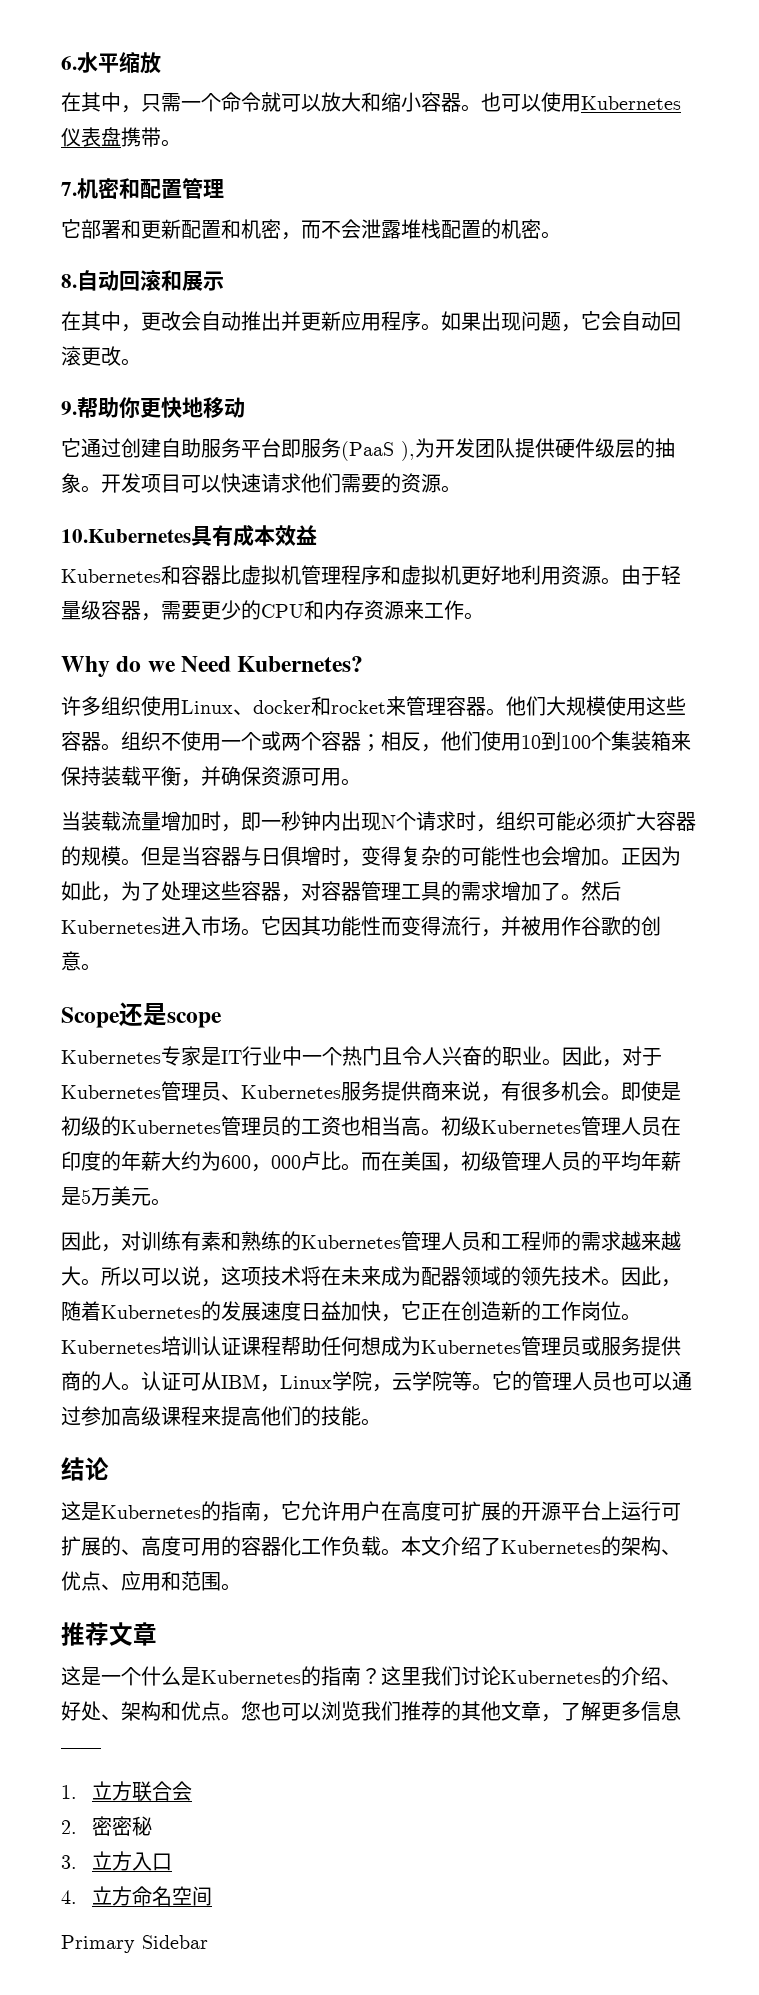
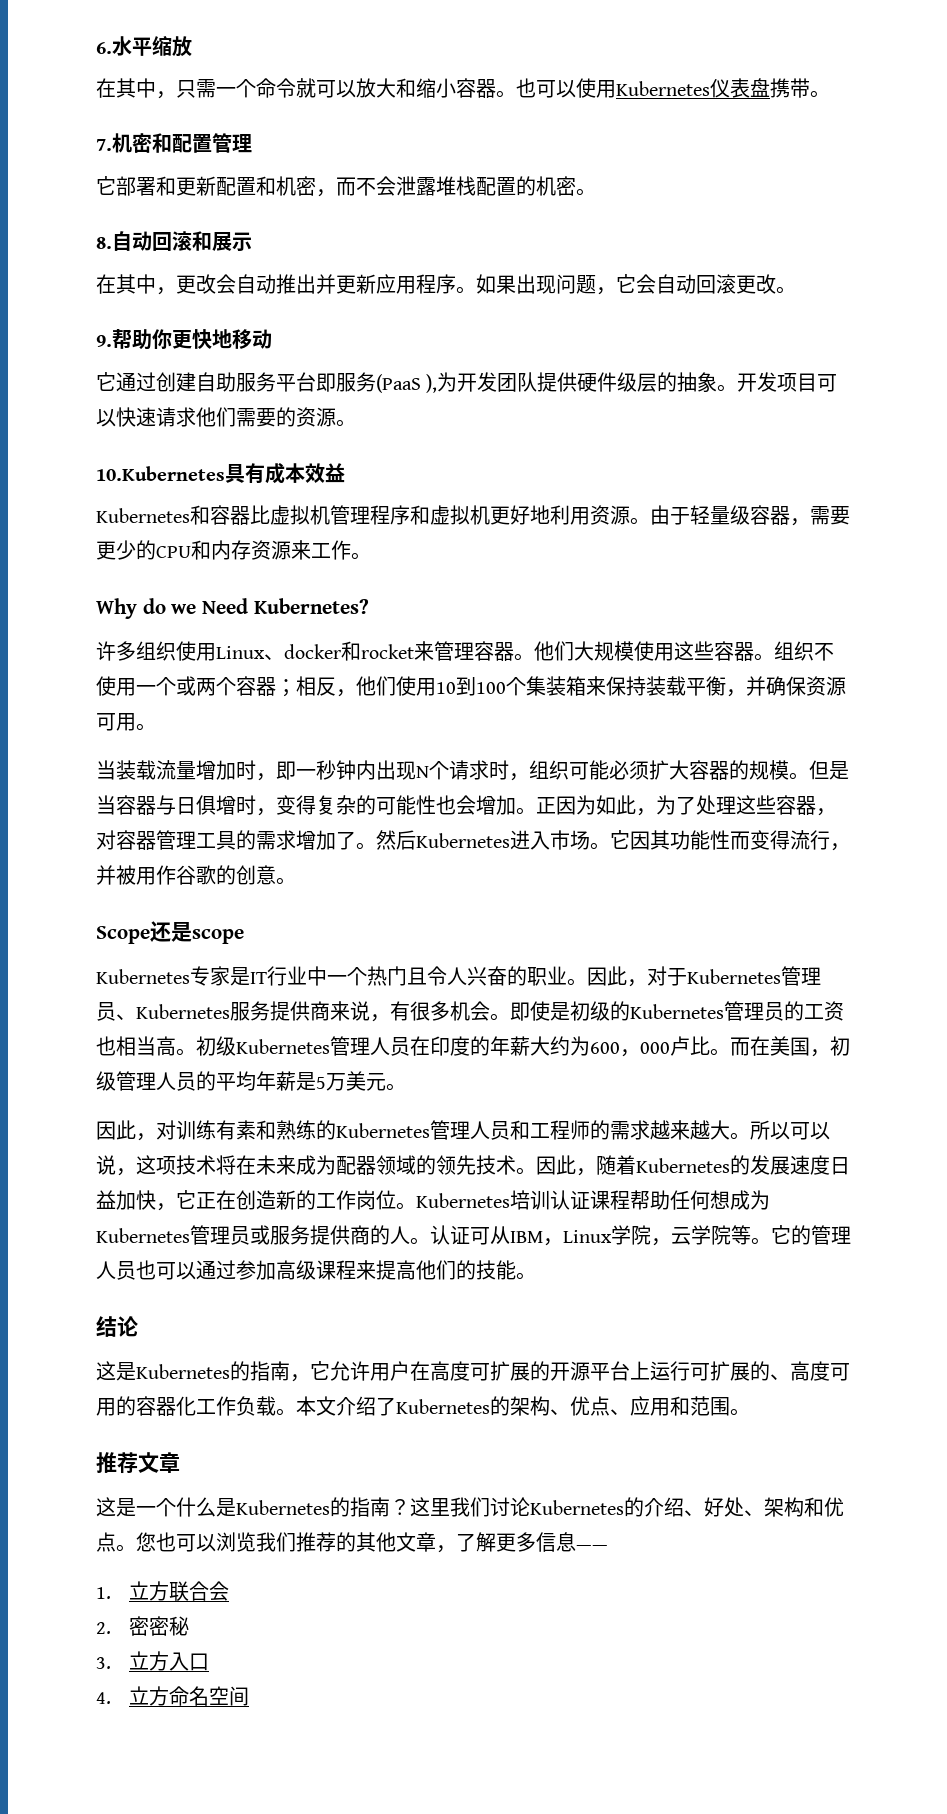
- Primary Sidebar

